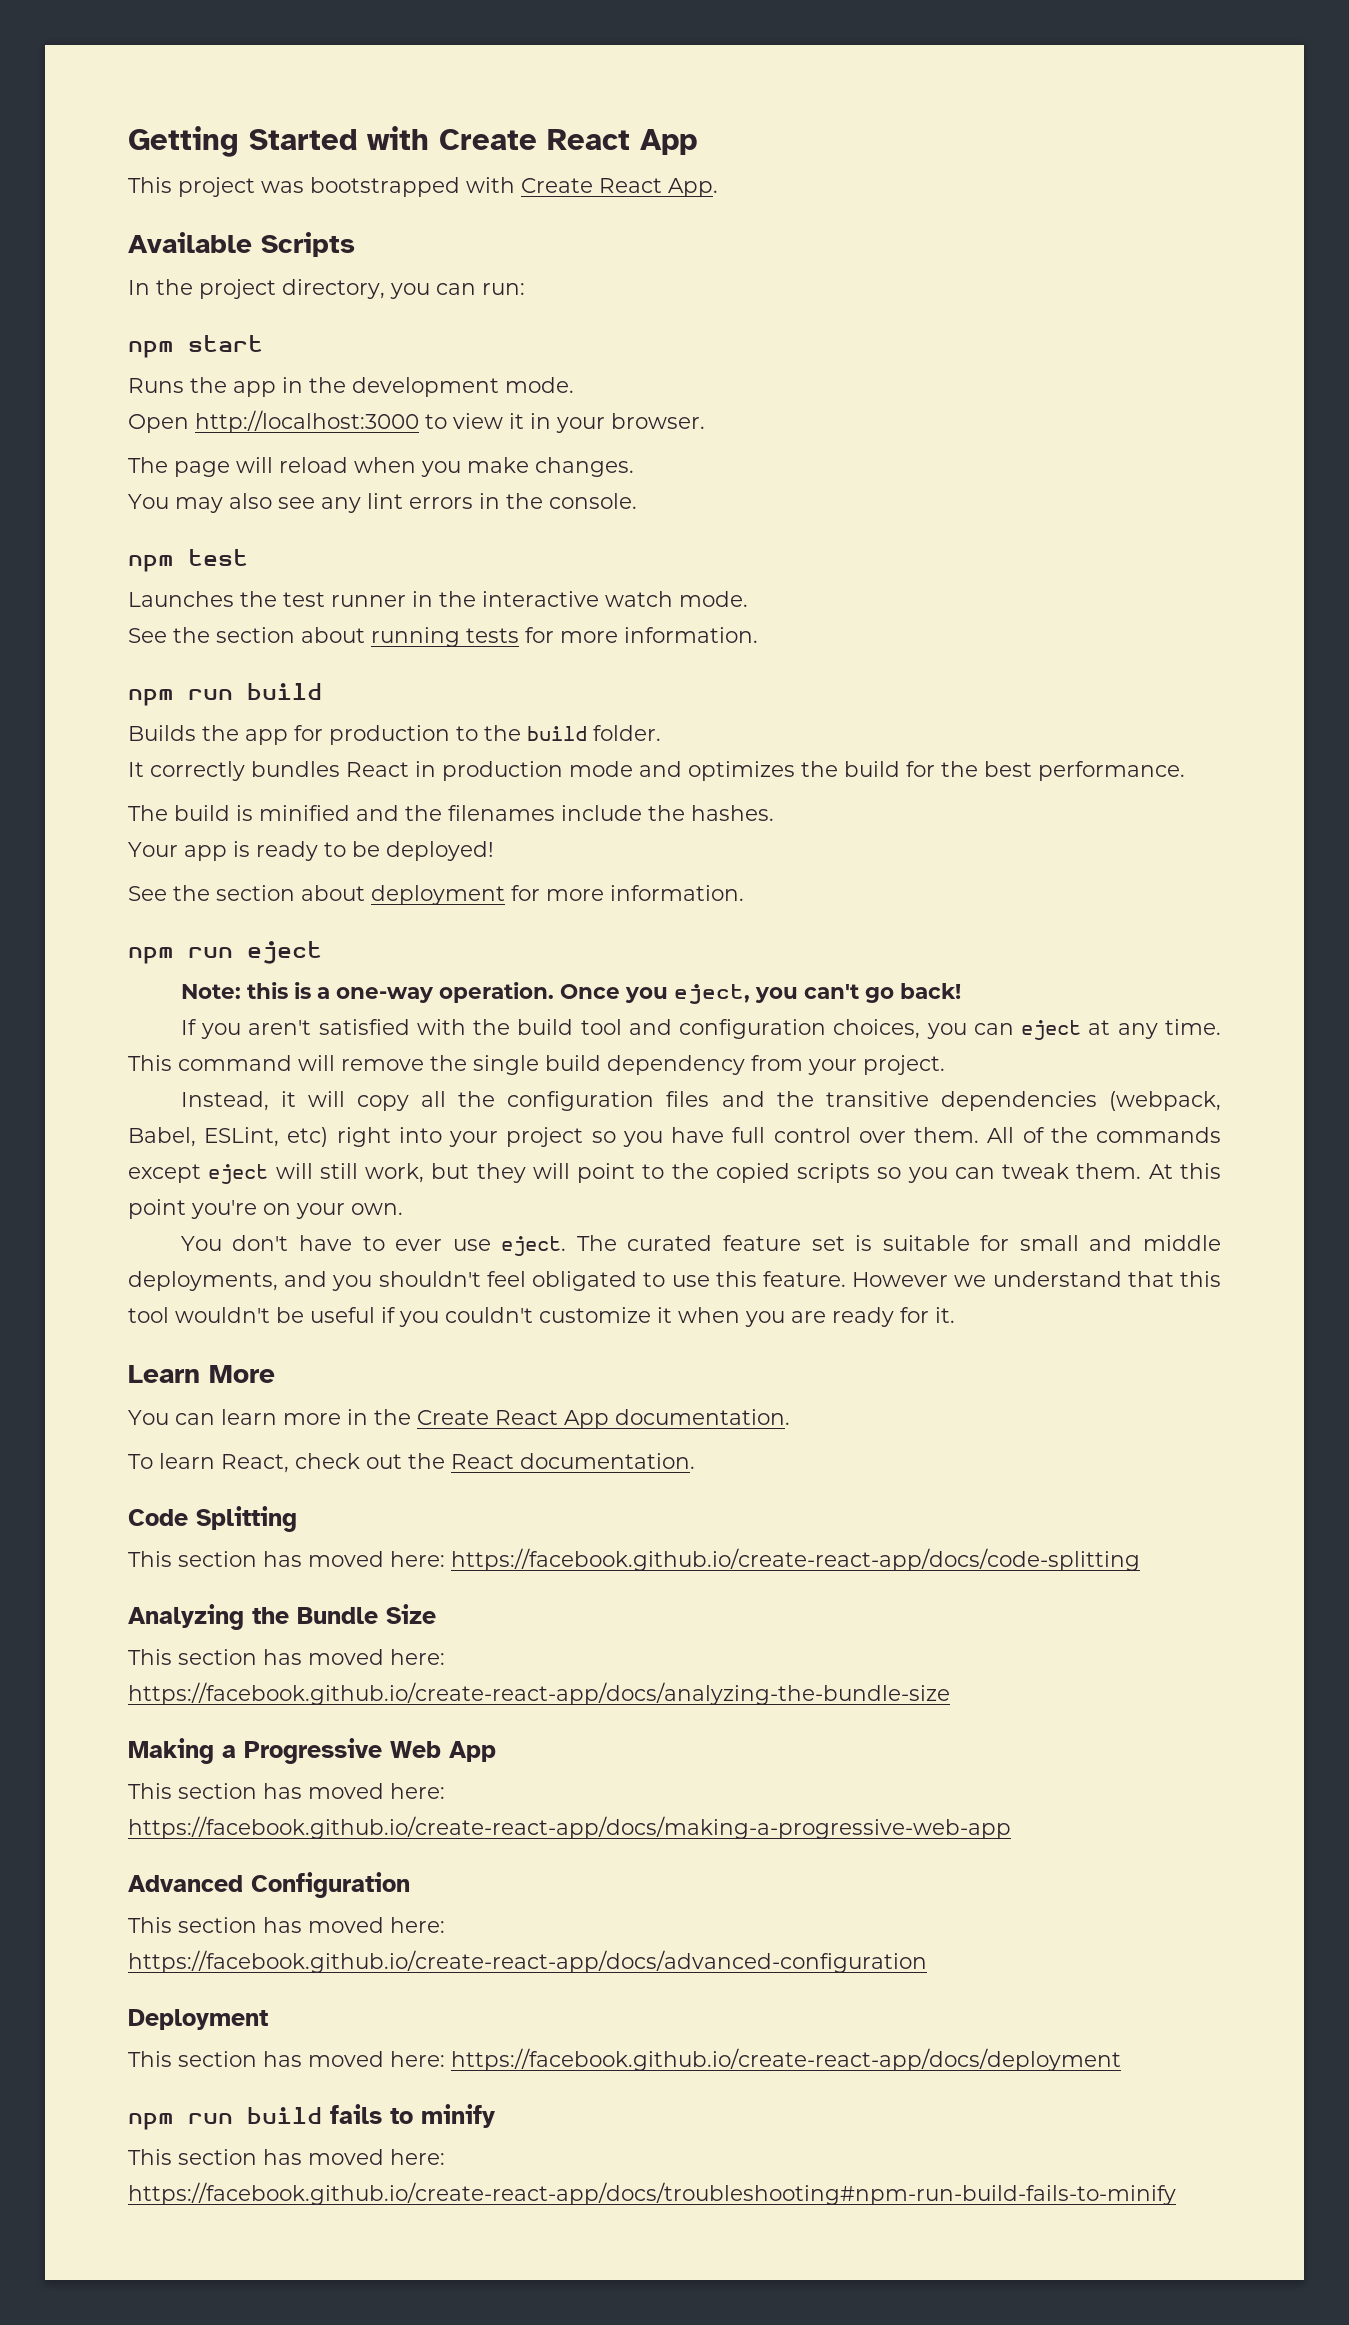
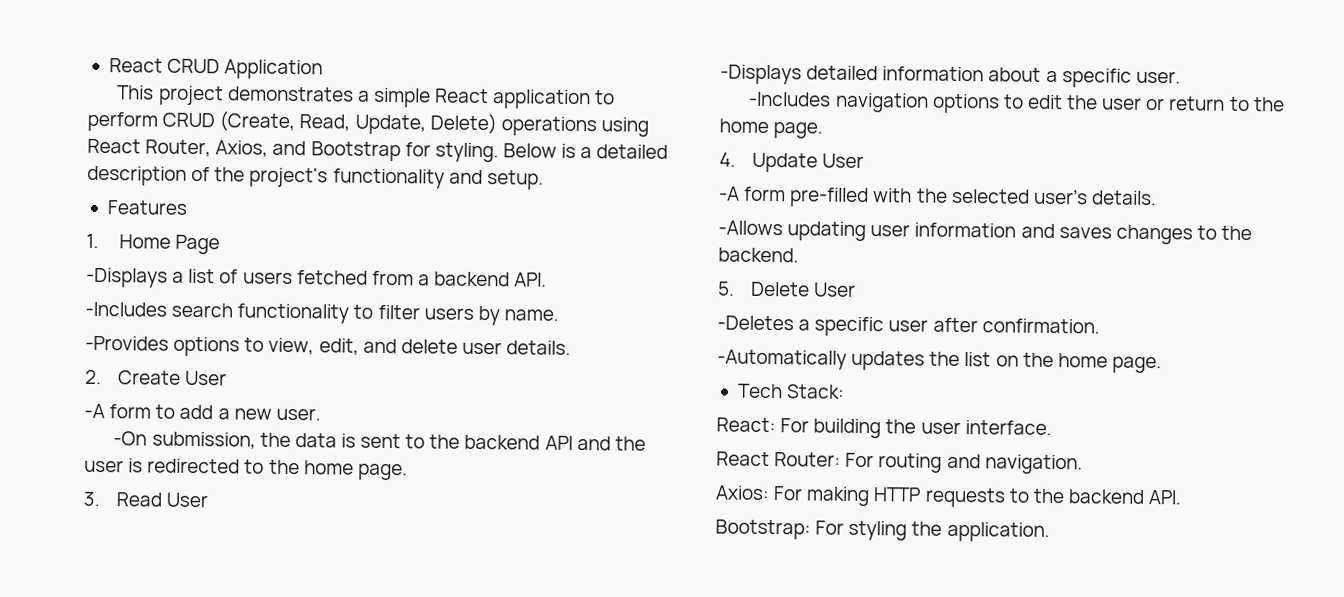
- Getting Started with Create React App
- This project was bootstrapped with Create React App.
- Available Scripts
- In the project directory, you can run:
- npm start
- Runs the app in the development mode.
- Open http://localhost:3000 to view it in your browser.
- The page will reload when you make changes.
- You may also see any lint errors in the console.
- npm test
- Launches the test runner in the interactive watch mode.
- See the section about running tests for more information.
- npm run build
- Builds the app for production to the build folder.
- It correctly bundles React in production mode and optimizes the build for the best performance.
- The build is minified and the filenames include the hashes.
- Your app is ready to be deployed!
- See the section about deployment for more information.
- npm run eject
- Note: this is a one-way operation. Once you eject, you can't go back!
- If you aren't satisfied with the build tool and configuration choices, you can eject at any time. This command will remove the single build dependency from your project.
- Instead, it will copy all the configuration files and the transitive dependencies (webpack, Babel, ESLint, etc) right into your project so you have full control over them. All of the commands except eject will still work, but they will point to the copied scripts so you can tweak them. At this point you're on your own.
- You don't have to ever use eject. The curated feature set is suitable for small and middle deployments, and you shouldn't feel obligated to use this feature. However we understand that this tool wouldn't be useful if you couldn't customize it when you are ready for it.
- Learn More
- You can learn more in the Create React App documentation.
- To learn React, check out the React documentation.
- Code Splitting
- This section has moved here: https://facebook.github.io/create-react-app/docs/code-splitting
- Analyzing the Bundle Size
- This section has moved here: https://facebook.github.io/create-react-app/docs/analyzing-the-bundle-size
- Making a Progressive Web App
- This section has moved here: https://facebook.github.io/create-react-app/docs/making-a-progressive-web-app
- Advanced Configuration
- This section has moved here: https://facebook.github.io/create-react-app/docs/advanced-configuration
- Deployment
- This section has moved here: https://facebook.github.io/create-react-app/docs/deployment
- npm run build fails to minify
- This section has moved here: https://facebook.github.io/create-react-app/docs/troubleshooting#npm-run-build-fails-to-minify
+ React CRUD Application
+ This project demonstrates a simple React application to perform CRUD (Create, Read, Update, Delete) operations using React Router, Axios, and Bootstrap for styling. Below is a detailed description of the project's functionality and setup.
+ Features
+ 1. Home Page
+ -Displays a list of users fetched from a backend API.
+ -Includes search functionality to filter users by name.
+ -Provides options to view, edit, and delete user details.
+ 2. Create User
+ -A form to add a new user.
+ -On submission, the data is sent to the backend API and the user is redirected to the home page.
+ 3. Read User
+ -Displays detailed information about a specific user.
+ -Includes navigation options to edit the user or return to the home page.
+ 4. Update User
+ -A form pre-filled with the selected user’s details.
+ -Allows updating user information and saves changes to the backend.
+ 5. Delete User
+ -Deletes a specific user after confirmation.
+ -Automatically updates the list on the home page.
+ Tech Stack:
+ React: For building the user interface.
+ React Router: For routing and navigation.
+ Axios: For making HTTP requests to the backend API.
+ Bootstrap: For styling the application.

